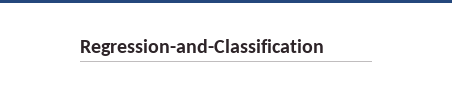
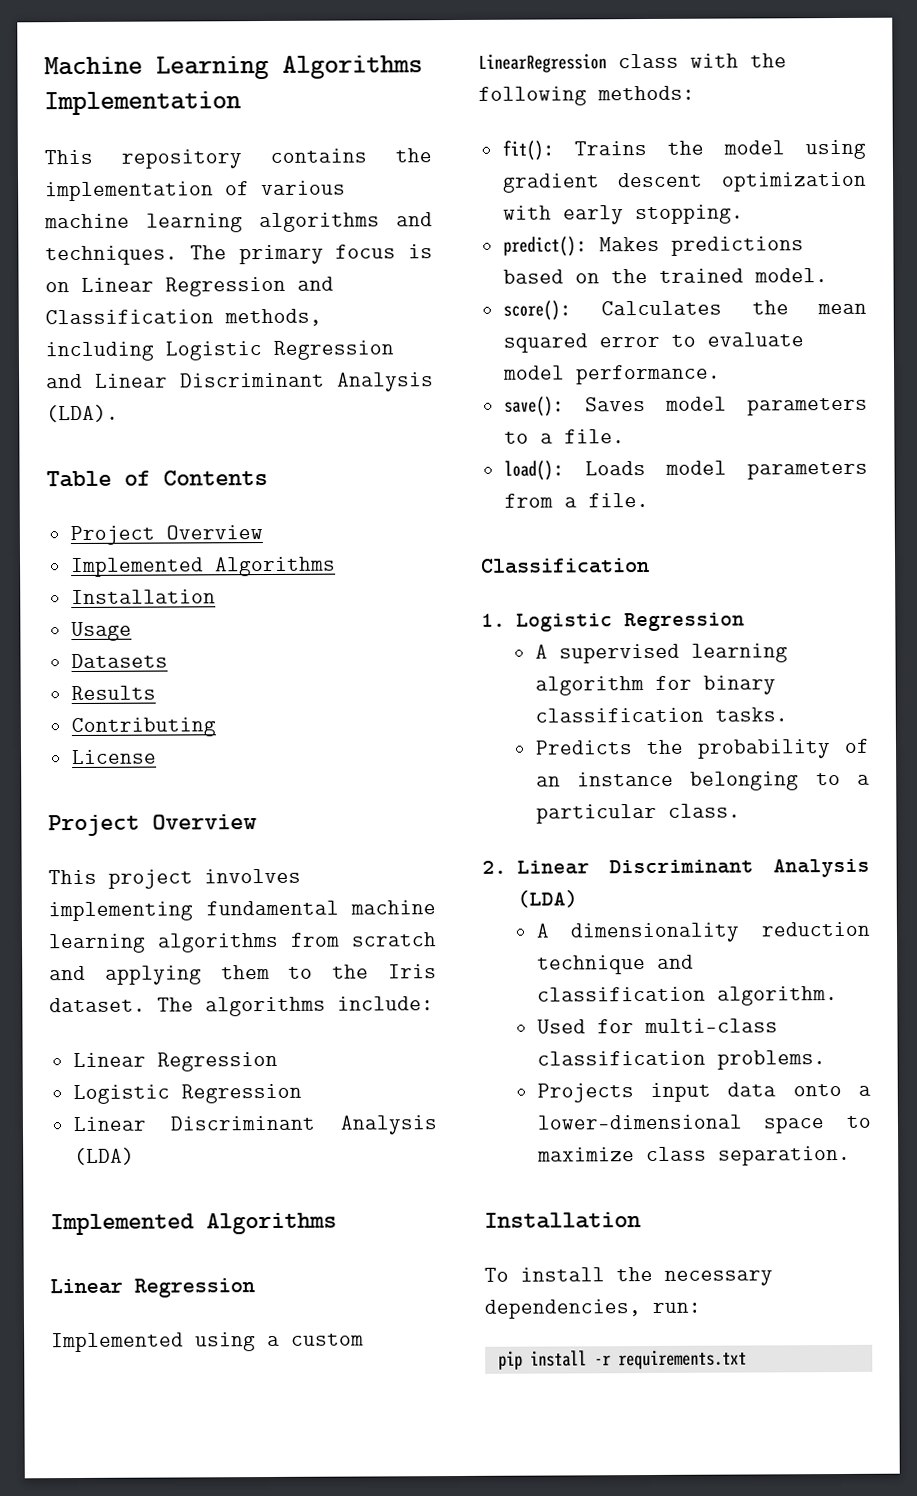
- Regression-and-Classification
+ Machine Learning Algorithms Implementation
+ This repository contains the implementation of various machine learning algorithms and techniques. The primary focus is on Linear Regression and Classification methods, including Logistic Regression and Linear Discriminant Analysis (LDA).
+ Table of Contents
+ Project Overview
+ Implemented Algorithms
+ Installation
+ Usage
+ Datasets
+ Results
+ Contributing
+ License
+ Project Overview
+ This project involves implementing fundamental machine learning algorithms from scratch and applying them to the Iris dataset. The algorithms include:
+ Linear Regression
+ Logistic Regression
+ Linear Discriminant Analysis (LDA)
+ Implemented Algorithms
+ Linear Regression
+ Implemented using a custom LinearRegression class with the following methods:
+ fit(): Trains the model using gradient descent optimization with early stopping.
+ predict(): Makes predictions based on the trained model.
+ score(): Calculates the mean squared error to evaluate model performance.
+ save(): Saves model parameters to a file.
+ load(): Loads model parameters from a file.
+ Classification
+ 1. Logistic Regression
+ A supervised learning algorithm for binary classification tasks.
+ Predicts the probability of an instance belonging to a particular class.
+ 2. Linear Discriminant Analysis (LDA)
+ A dimensionality reduction technique and classification algorithm.
+ Used for multi-class classification problems.
+ Projects input data onto a lower-dimensional space to maximize class separation.
+ Installation
+ To install the necessary dependencies, run:
+ pip install -r requirements.txt

